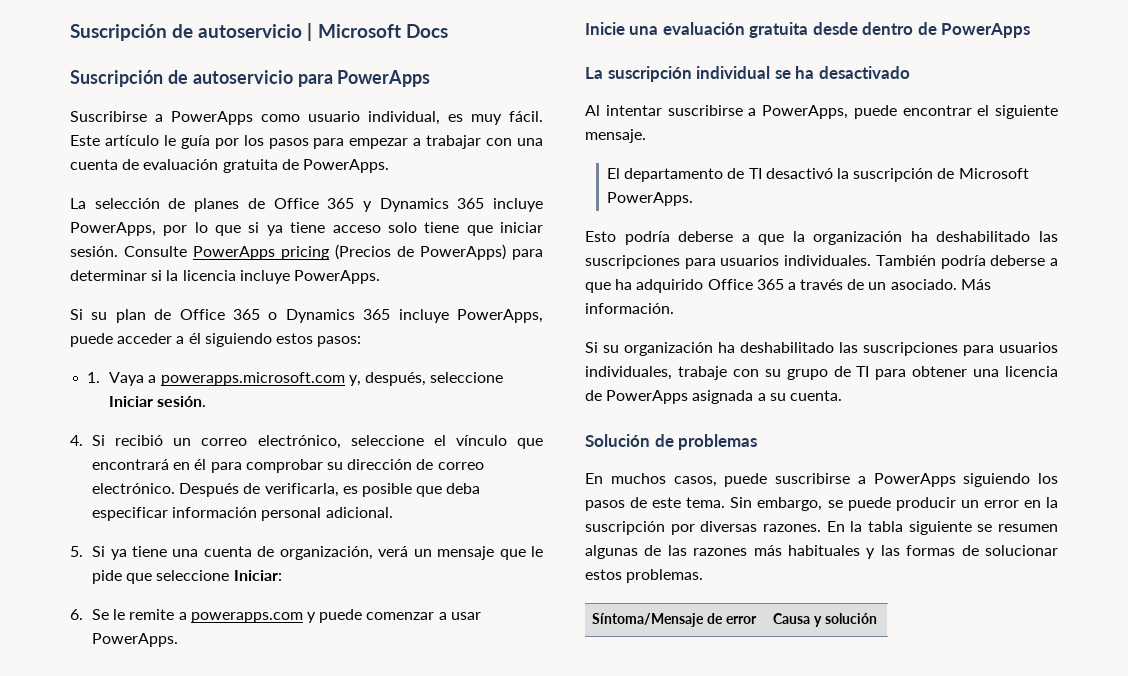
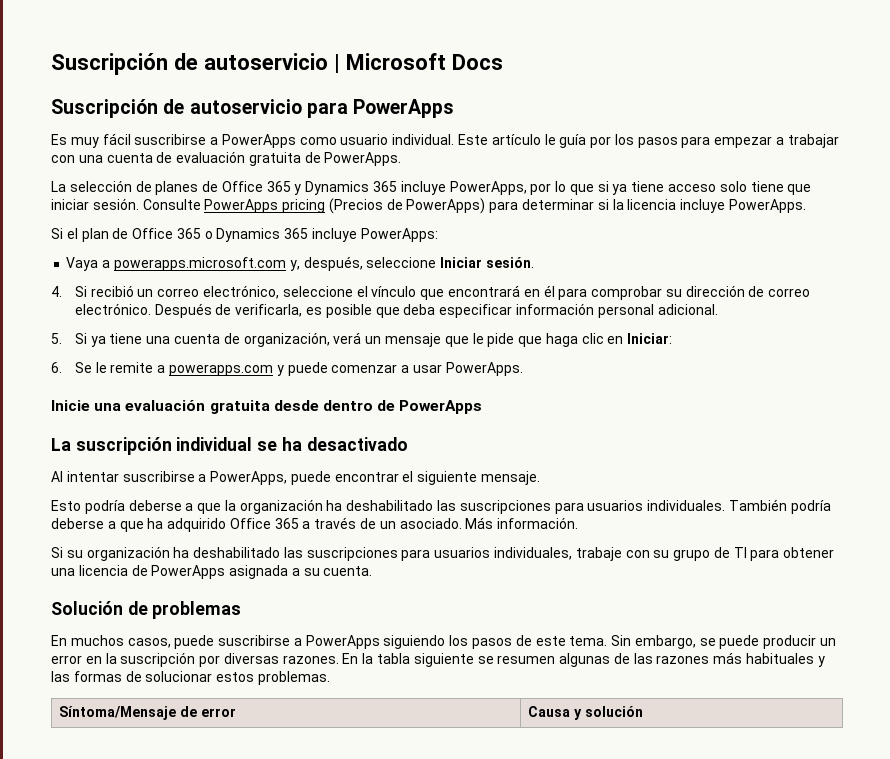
- Suscribirse a PowerApps como usuario individual, es muy fácil.
+ Es muy fácil suscribirse a PowerApps como usuario individual.
- Si su plan de Office 365 o Dynamics 365 incluye PowerApps, puede acceder a él siguiendo estos pasos:
- 1. Vaya a powerapps.microsoft.com y, después, seleccione Iniciar sesión.
+ Si el plan de Office 365 o Dynamics 365 incluye PowerApps:
+ Vaya a powerapps.microsoft.com y, después, seleccione Iniciar sesión.
- 5. Si ya tiene una cuenta de organización, verá un mensaje que le pide que seleccione Iniciar:
+ 5. Si ya tiene una cuenta de organización, verá un mensaje que le pide que haga clic en Iniciar:
- El departamento de TI desactivó la suscripción de Microsoft PowerApps.

